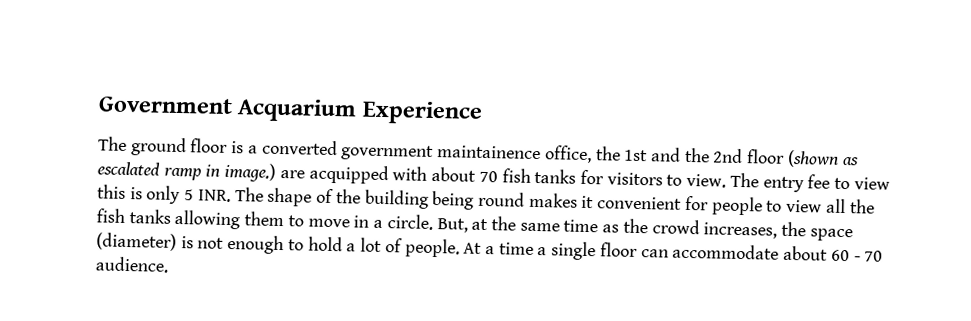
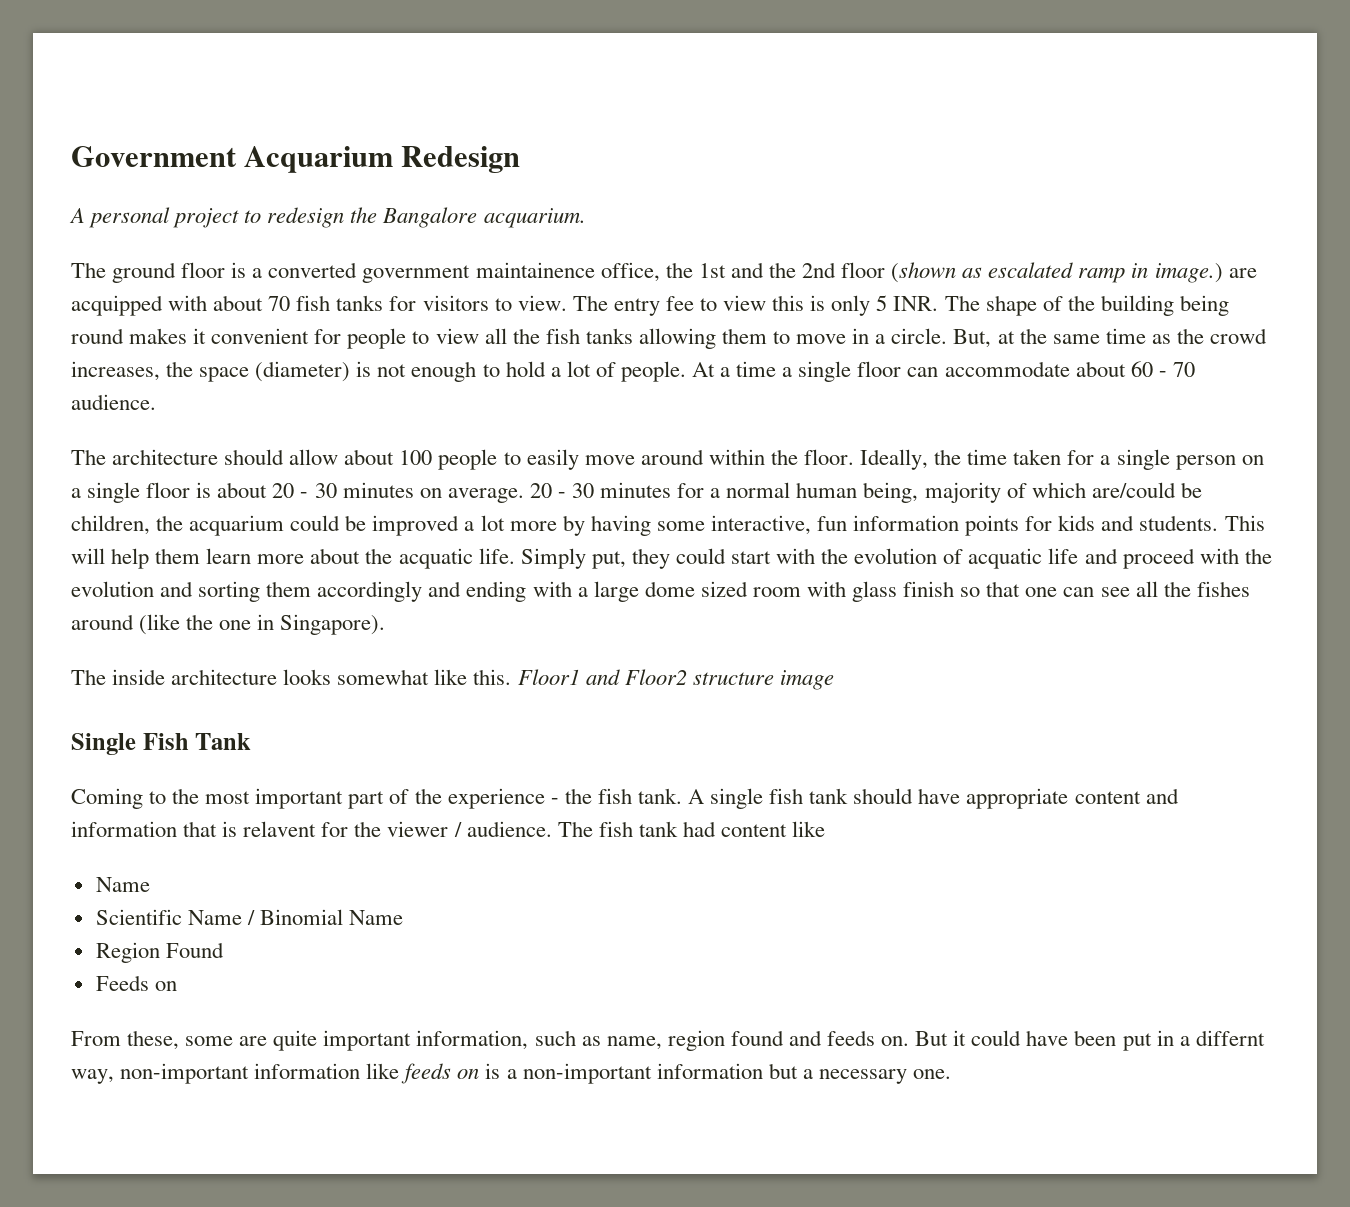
- Government Acquarium Experience
+ Government Acquarium Redesign
+ A personal project to redesign the Bangalore acquarium.
+ The architecture should allow about 100 people to easily move around within the floor. Ideally, the time taken for a single person on a single floor is about 20 - 30 minutes on average. 20 - 30 minutes for a normal human being, majority of which are/could be children, the acquarium could be improved a lot more by having some interactive, fun information points for kids and students. This will help them learn more about the acquatic life. Simply put, they could start with the evolution of acquatic life and proceed with the evolution and sorting them accordingly and ending with a large dome sized room with glass finish so that one can see all the fishes around (like the one in Singapore).
+ The inside architecture looks somewhat like this. Floor1 and Floor2 structure image
+ Single Fish Tank
+ Coming to the most important part of the experience - the fish tank. A single fish tank should have appropriate content and information that is relavent for the viewer / audience. The fish tank had content like
+ Name
+ Scientific Name / Binomial Name
+ Region Found
+ Feeds on
+ From these, some are quite important information, such as name, region found and feeds on. But it could have been put in a differnt way, non-important information like feeds on is a non-important information but a necessary one.

